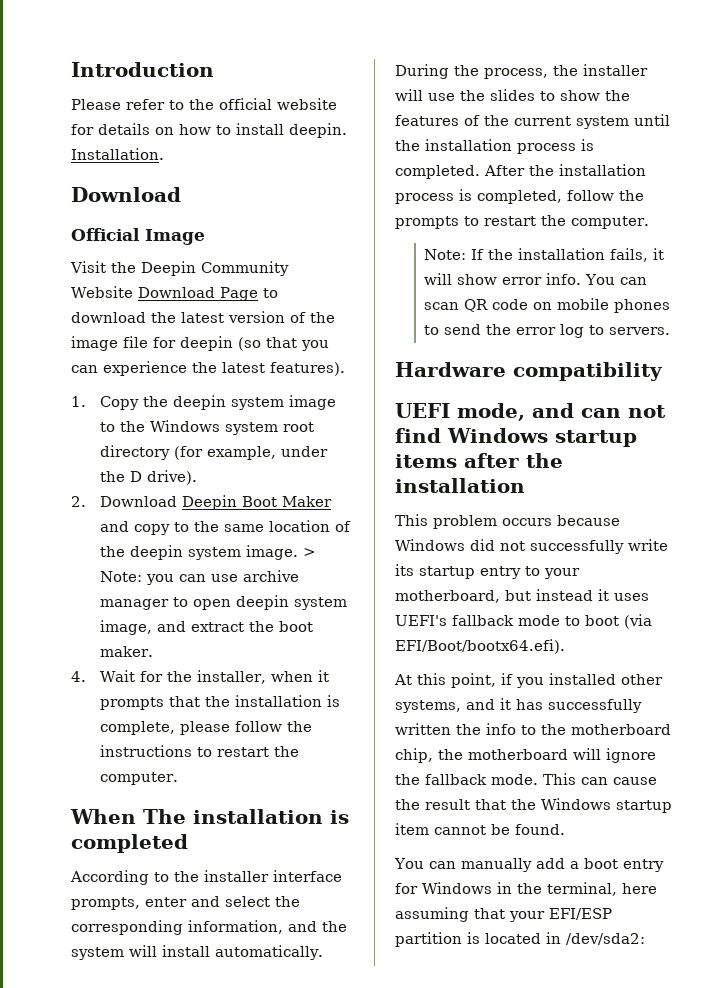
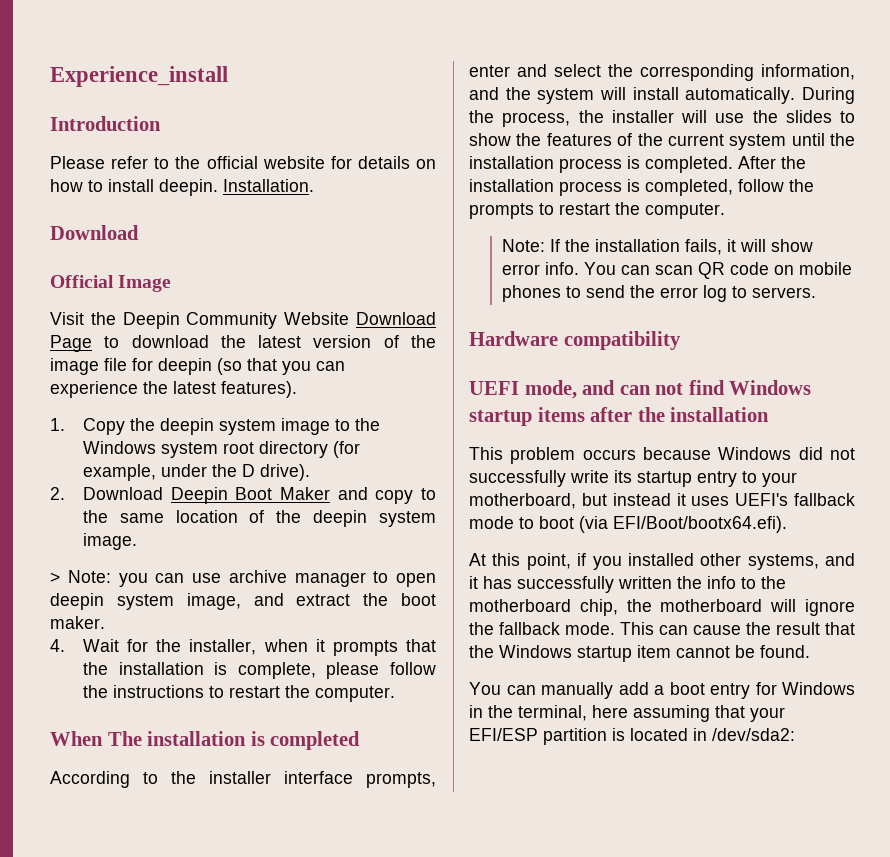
+ Experience_install
- 2. Download Deepin Boot Maker and copy to the same location of the deepin system image. > Note: you can use archive manager to open deepin system image, and extract the boot maker.
+ 2. Download Deepin Boot Maker and copy to the same location of the deepin system image.
+ > Note: you can use archive manager to open deepin system image, and extract the boot maker.

